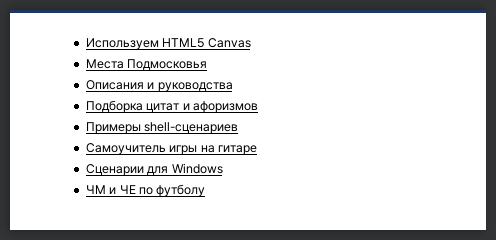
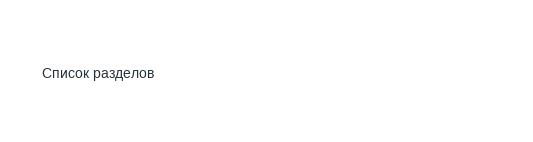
- Используем HTML5 Canvas
- Места Подмосковья
- Описания и руководства
- Подборка цитат и афоризмов
- Примеры shell-сценариев
- Самоучитель игры на гитаре
- Сценарии для Windows
- ЧМ и ЧЕ по футболу
+ Список разделов

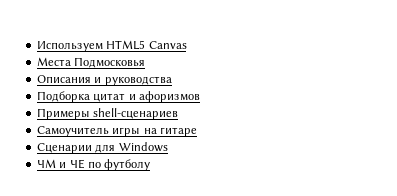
- Список разделов
+ Используем HTML5 Canvas
+ Места Подмосковья
+ Описания и руководства
+ Подборка цитат и афоризмов
+ Примеры shell-сценариев
+ Самоучитель игры на гитаре
+ Сценарии для Windows
+ ЧМ и ЧЕ по футболу

